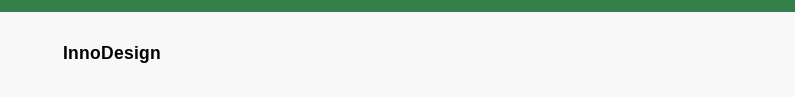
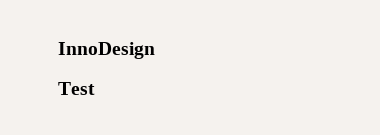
+ Test

